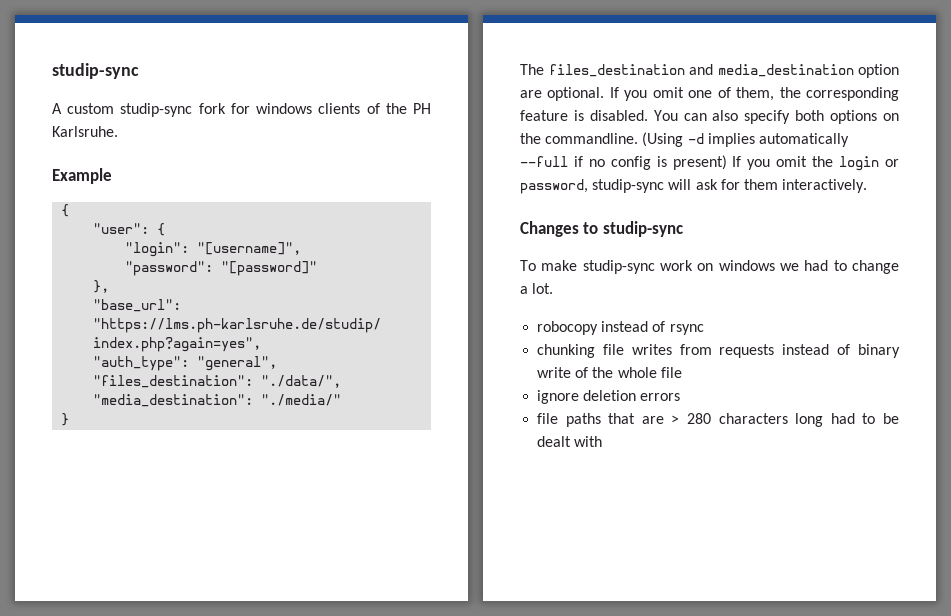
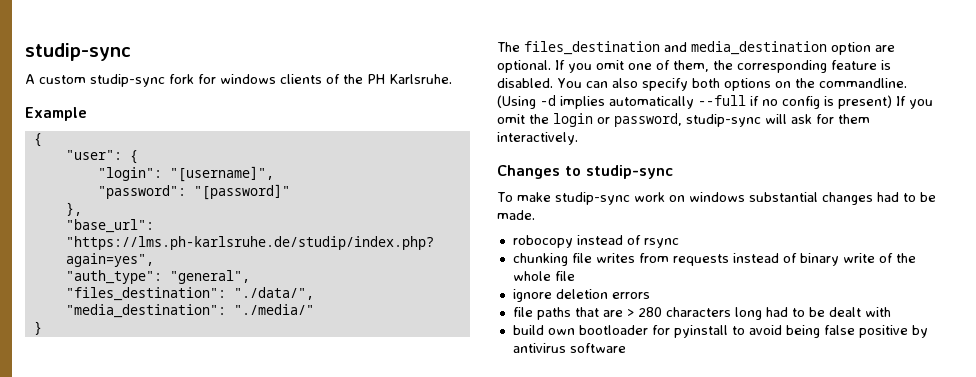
- To make studip-sync work on windows we had to change a lot.
+ To make studip-sync work on windows substantial changes had to be made.
+ build own bootloader for pyinstall to avoid being false positive by antivirus software

